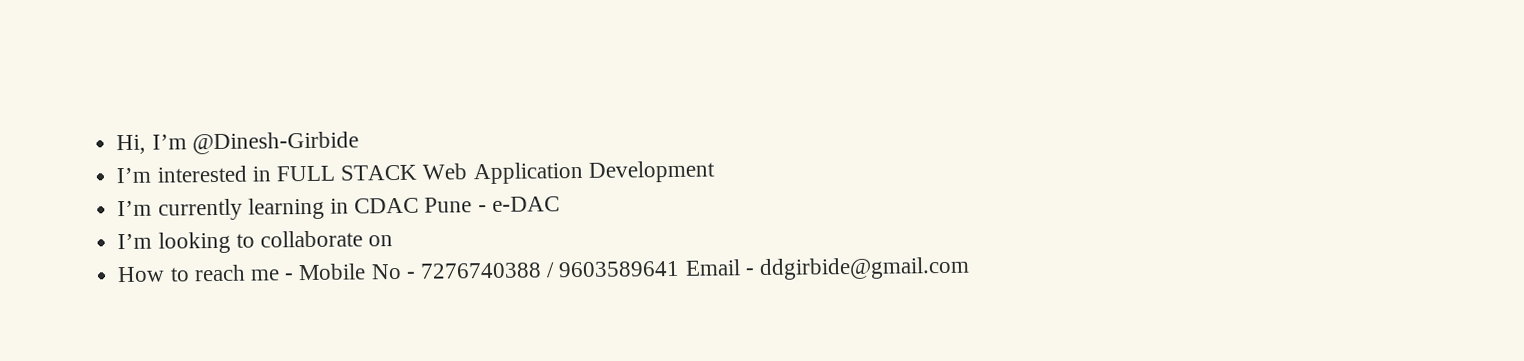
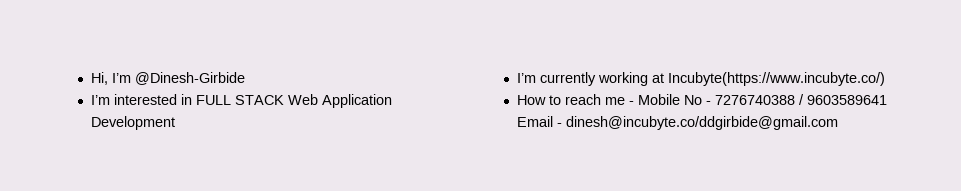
- I’m currently learning in CDAC Pune - e-DAC
- I’m looking to collaborate on
+ I’m currently working at Incubyte(https://www.incubyte.co/)
- How to reach me - Mobile No - 7276740388 / 9603589641 Email - ddgirbide@gmail.com
+ How to reach me - Mobile No - 7276740388 / 9603589641 Email - dinesh@incubyte.co/ddgirbide@gmail.com

